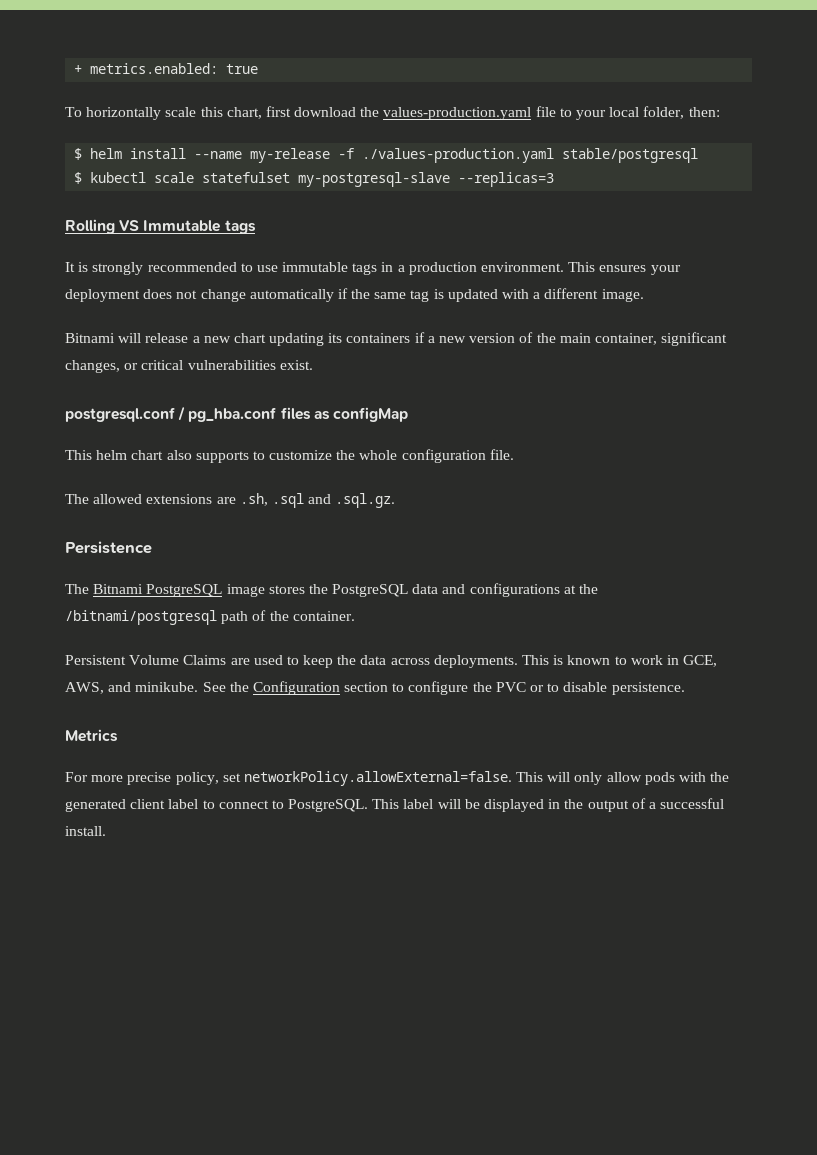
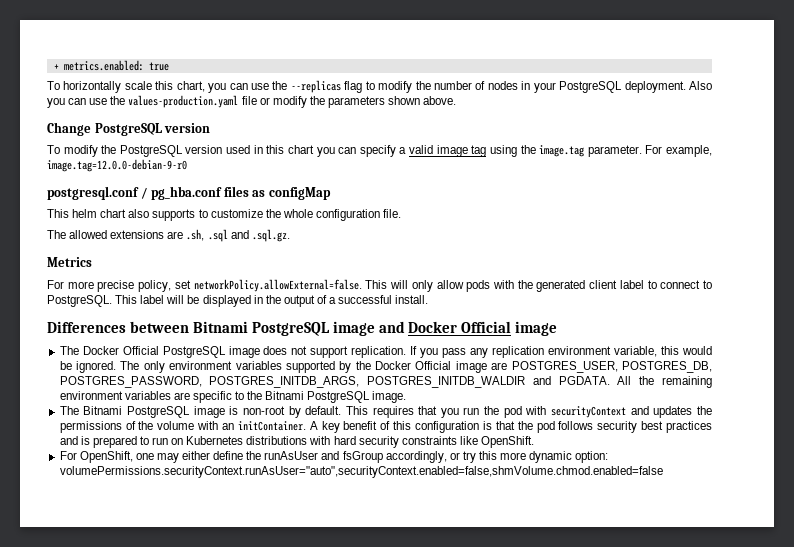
- To horizontally scale this chart, first download the values-production.yaml file to your local folder, then:
- $ helm install --name my-release -f ./values-production.yaml stable/postgresql
- $ kubectl scale statefulset my-postgresql-slave --replicas=3
- Rolling VS Immutable tags
- It is strongly recommended to use immutable tags in a production environment. This ensures your deployment does not change automatically if the same tag is updated with a different image.
- Bitnami will release a new chart updating its containers if a new version of the main container, significant changes, or critical vulnerabilities exist.
+ To horizontally scale this chart, you can use the --replicas flag to modify the number of nodes in your PostgreSQL deployment. Also you can use the values-production.yaml file or modify the parameters shown above.
+ Change PostgreSQL version
+ To modify the PostgreSQL version used in this chart you can specify a valid image tag using the image.tag parameter. For example, image.tag=12.0.0-debian-9-r0
- Persistence
- The Bitnami PostgreSQL image stores the PostgreSQL data and configurations at the /bitnami/postgresql path of the container.
- Persistent Volume Claims are used to keep the data across deployments. This is known to work in GCE, AWS, and minikube. See the Configuration section to configure the PVC or to disable persistence.
+ Differences between Bitnami PostgreSQL image and Docker Official image
+ The Docker Official PostgreSQL image does not support replication. If you pass any replication environment variable, this would be ignored. The only environment variables supported by the Docker Official image are POSTGRES_USER, POSTGRES_DB, POSTGRES_PASSWORD, POSTGRES_INITDB_ARGS, POSTGRES_INITDB_WALDIR and PGDATA. All the remaining environment variables are specific to the Bitnami PostgreSQL image.
+ The Bitnami PostgreSQL image is non-root by default. This requires that you run the pod with securityContext and updates the permissions of the volume with an initContainer. A key benefit of this configuration is that the pod follows security best practices and is prepared to run on Kubernetes distributions with hard security constraints like OpenShift.
+ For OpenShift, one may either define the runAsUser and fsGroup accordingly, or try this more dynamic option: volumePermissions.securityContext.runAsUser="auto",securityContext.enabled=false,shmVolume.chmod.enabled=false

